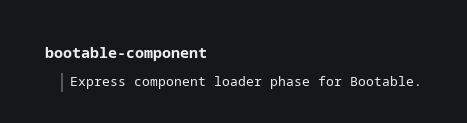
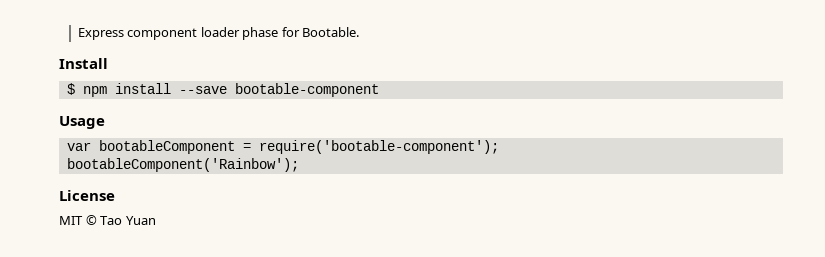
- bootable-component
+ Install
+ $ npm install --save bootable-component
+ Usage
+ var bootableComponent = require('bootable-component');
+ bootableComponent('Rainbow');
+ License
+ MIT © Tao Yuan

